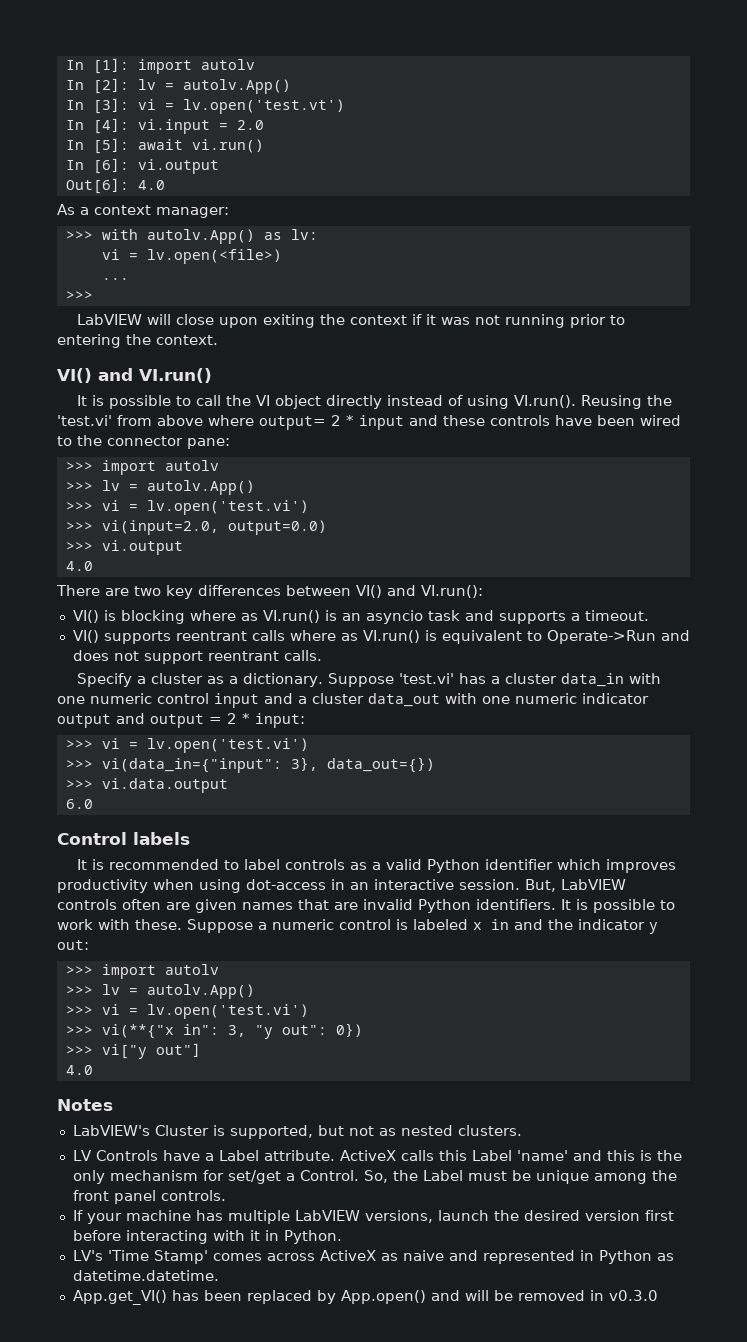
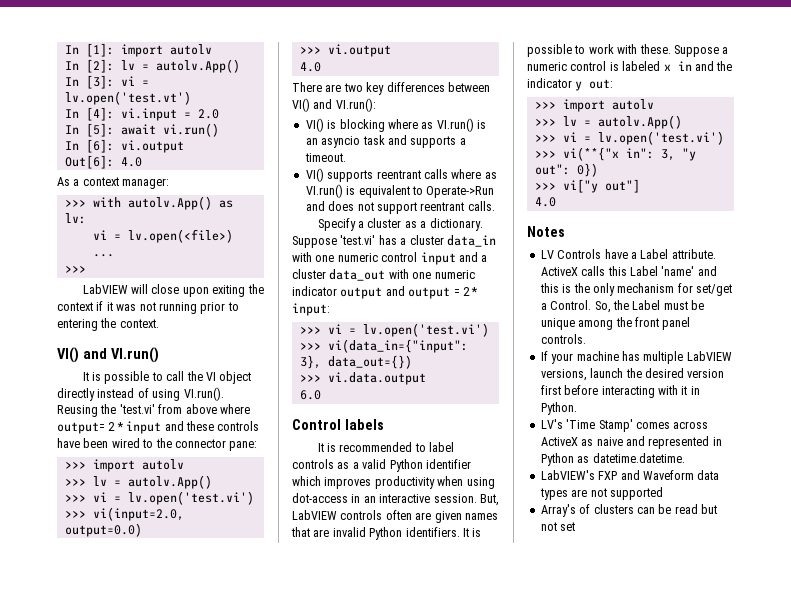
- LabVIEW's Cluster is supported, but not as nested clusters.
- App.get_VI() has been replaced by App.open() and will be removed in v0.3.0
+ LabVIEW's FXP and Waveform data types are not supported
+ Array's of clusters can be read but not set

